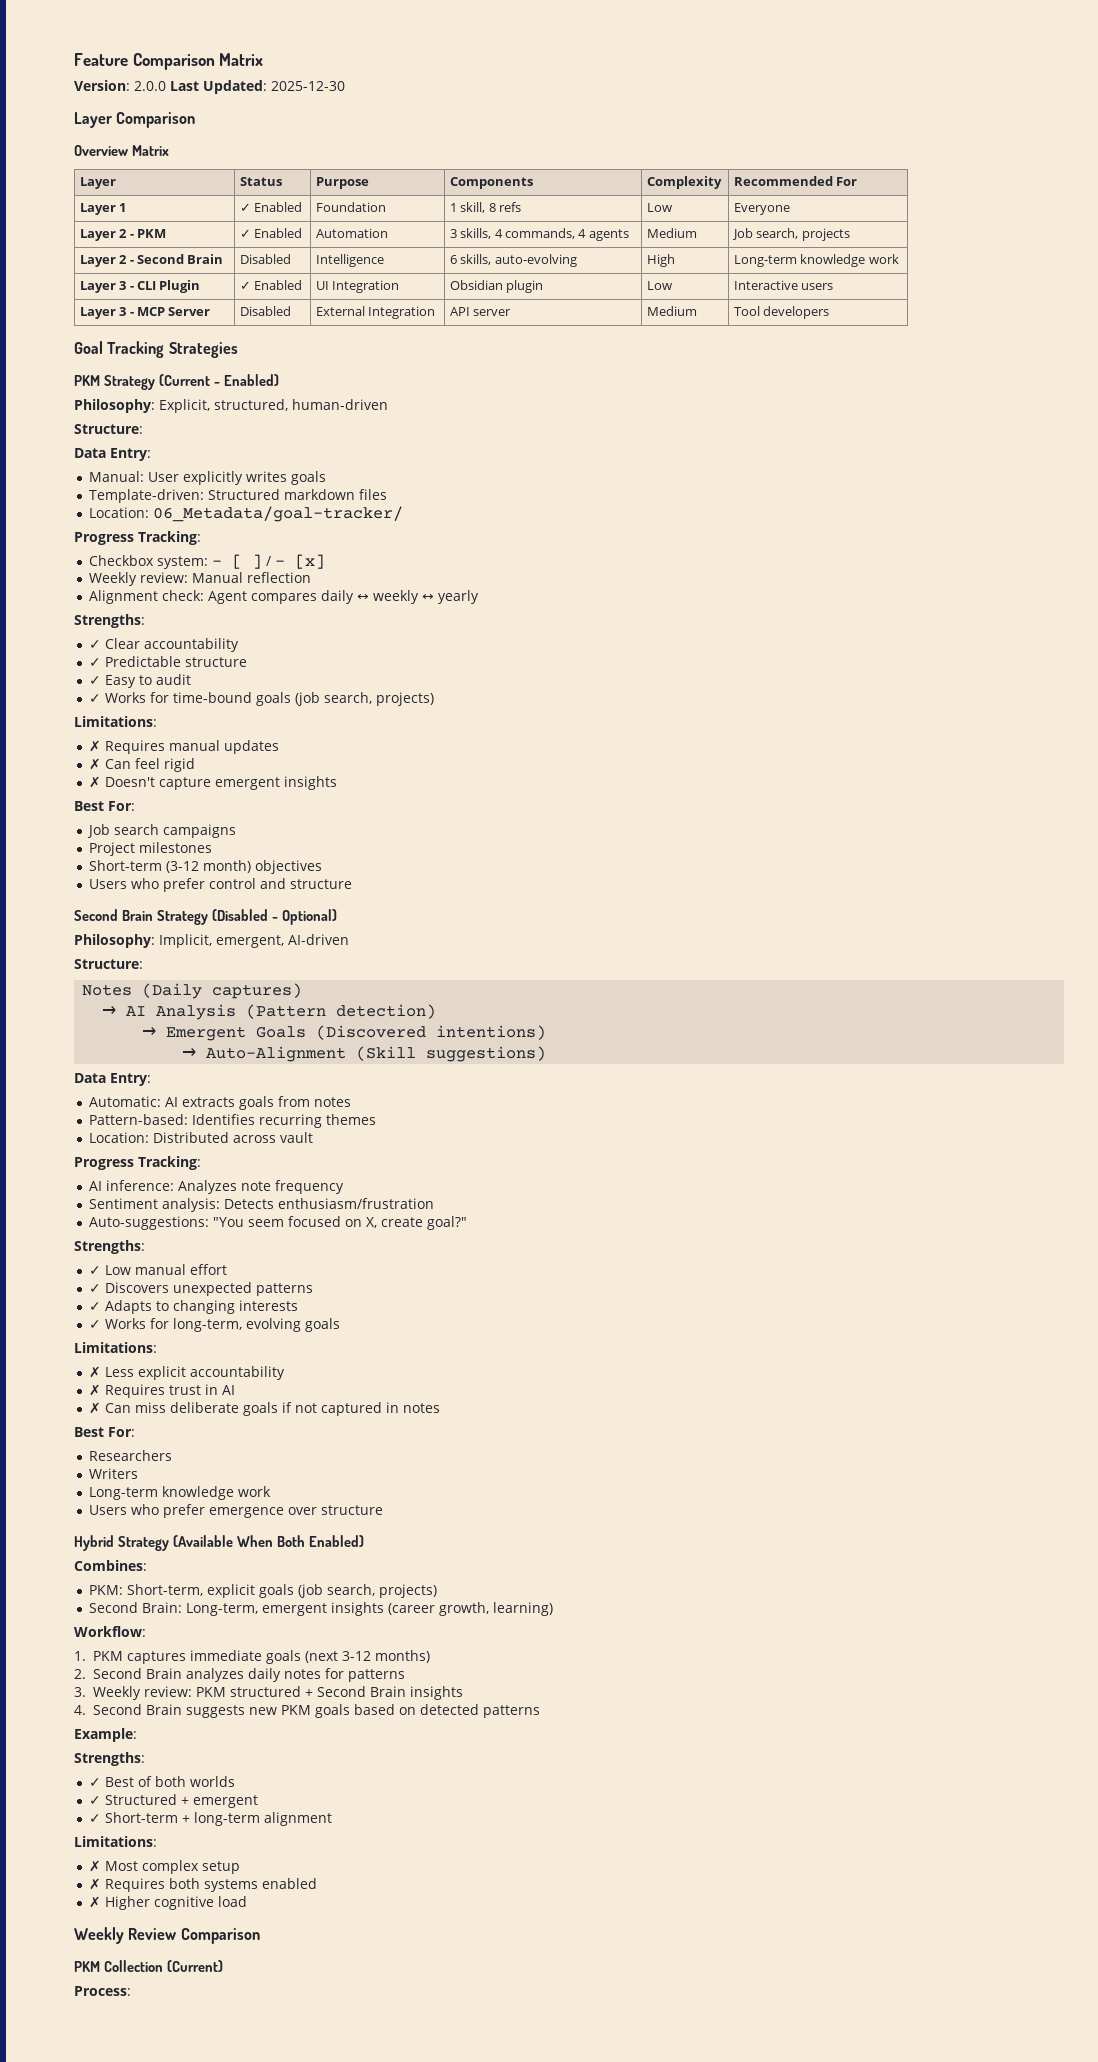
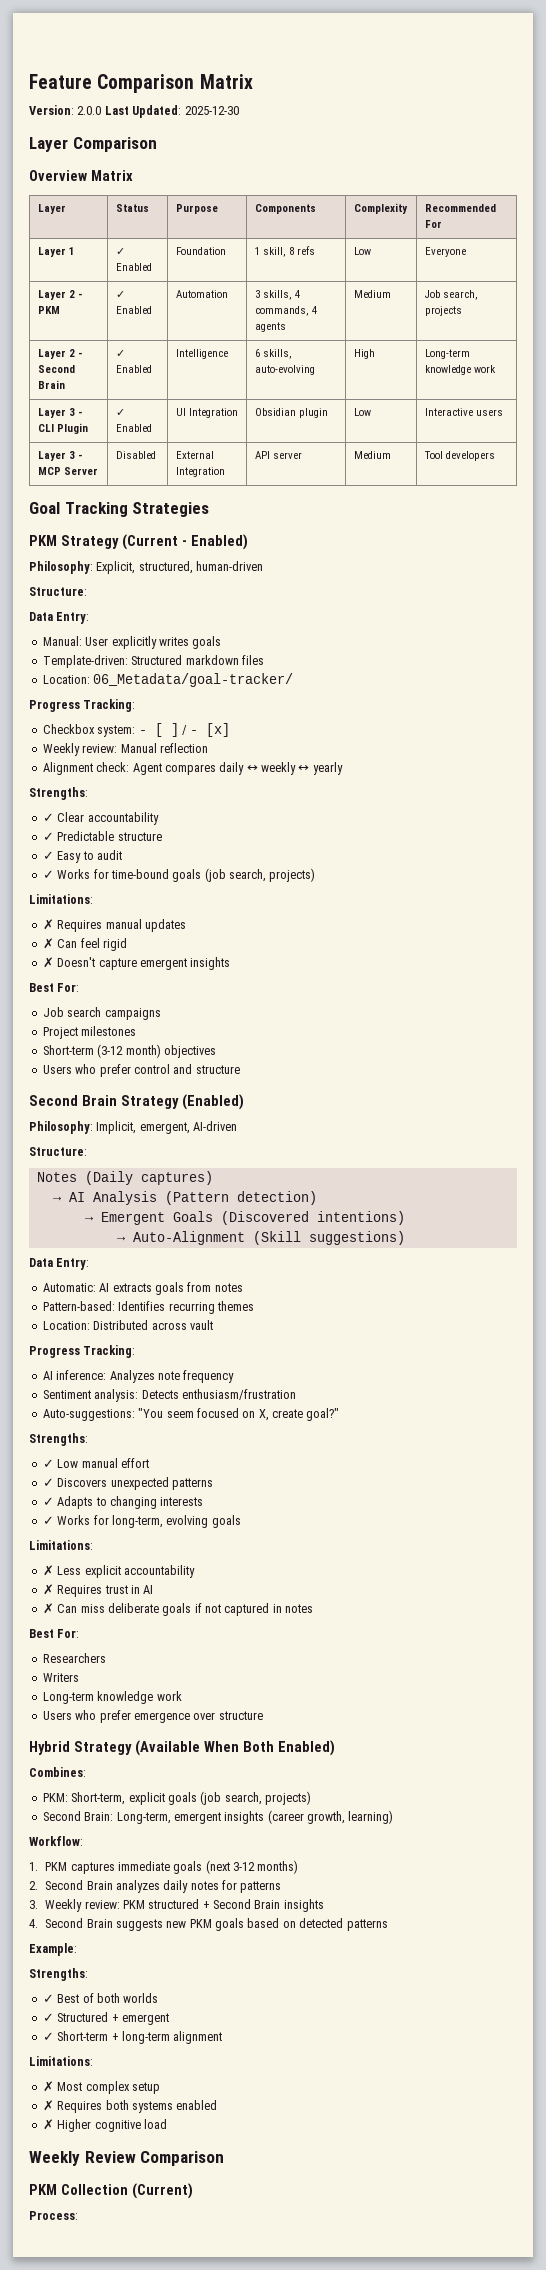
- Layer 2 - Second Brain | Disabled | Intelligence | 6 skills, auto-evolving | High | Long-term knowledge work
+ Layer 2 - Second Brain | ✓ Enabled | Intelligence | 6 skills, auto-evolving | High | Long-term knowledge work
- Second Brain Strategy (Disabled - Optional)
+ Second Brain Strategy (Enabled)

